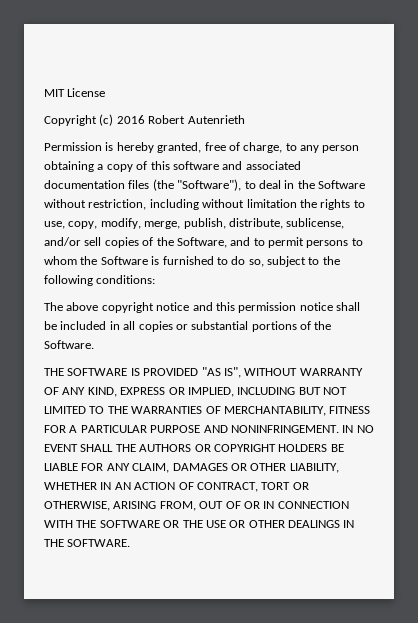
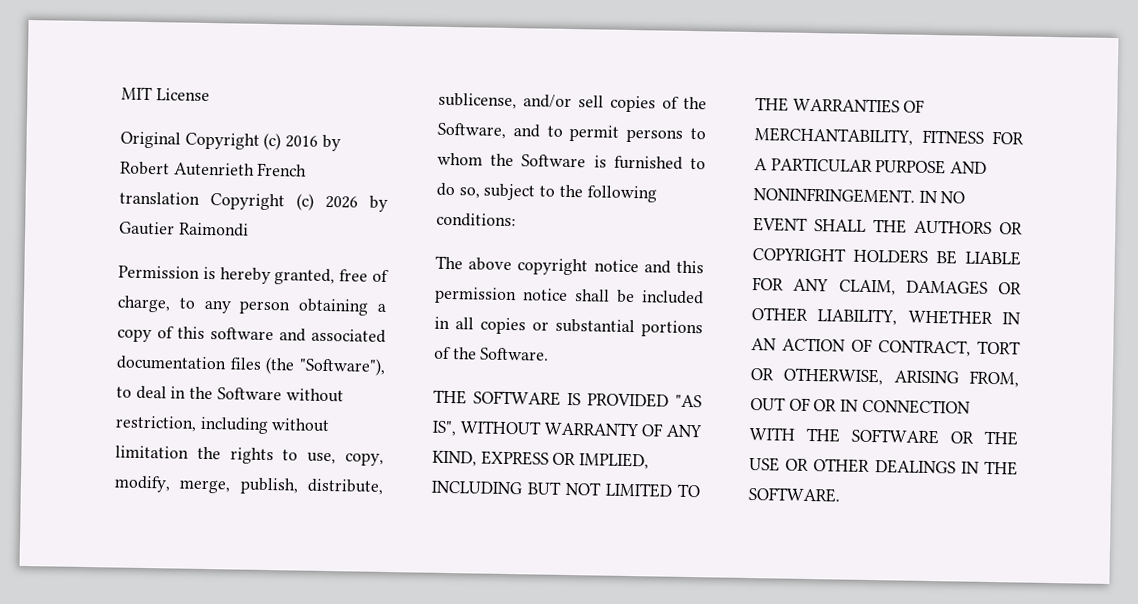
- Copyright (c) 2016 Robert Autenrieth
+ Original Copyright (c) 2016 by Robert Autenrieth French translation Copyright (c) 2026 by Gautier Raimondi

